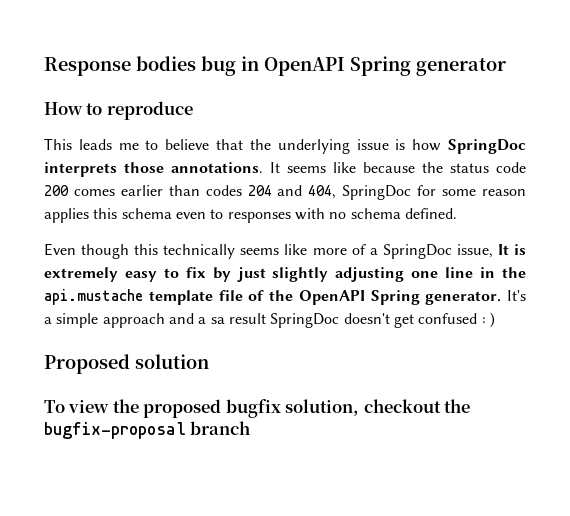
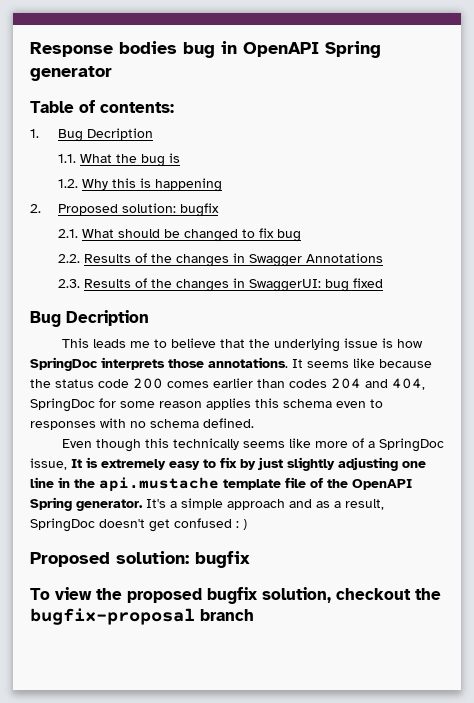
- How to reproduce
+ Table of contents:
+ 1. Bug Decription
+ 1.1. What the bug is
+ 1.2. Why this is happening
+ 2. Proposed solution: bugfix
+ 2.1. What should be changed to fix bug
+ 2.2. Results of the changes in Swagger Annotations
+ 2.3. Results of the changes in SwaggerUI: bug fixed
+ Bug Decription
- It's a simple approach and a sa result SpringDoc doesn't get confused : )
- Proposed solution
+ It's a simple approach and as a result, SpringDoc doesn't get confused : )
+ Proposed solution: bugfix

